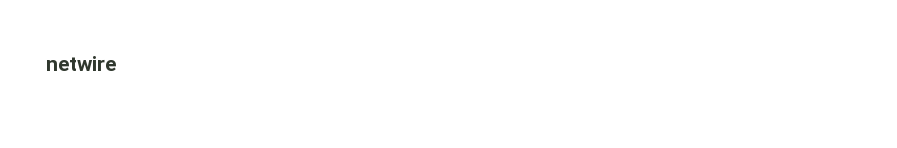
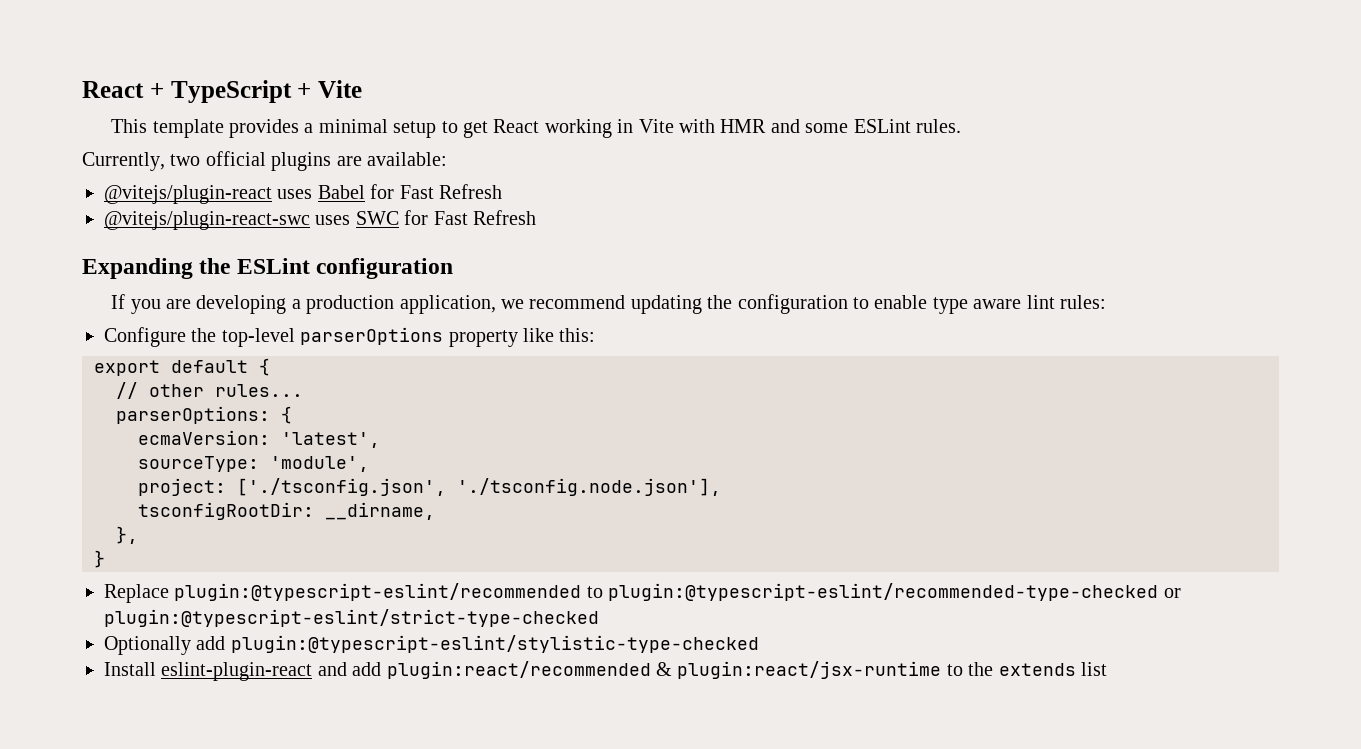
- netwire
+ React + TypeScript + Vite
+ This template provides a minimal setup to get React working in Vite with HMR and some ESLint rules.
+ Currently, two official plugins are available:
+ @vitejs/plugin-react uses Babel for Fast Refresh
+ @vitejs/plugin-react-swc uses SWC for Fast Refresh
+ Expanding the ESLint configuration
+ If you are developing a production application, we recommend updating the configuration to enable type aware lint rules:
+ Configure the top-level parserOptions property like this:
+ export default {
+ // other rules...
+ parserOptions: {
+ ecmaVersion: 'latest',
+ sourceType: 'module',
+ project: ['./tsconfig.json', './tsconfig.node.json'],
+ tsconfigRootDir: __dirname,
+ },
+ }
+ Replace plugin:@typescript-eslint/recommended to plugin:@typescript-eslint/recommended-type-checked or plugin:@typescript-eslint/strict-type-checked
+ Optionally add plugin:@typescript-eslint/stylistic-type-checked
+ Install eslint-plugin-react and add plugin:react/recommended & plugin:react/jsx-runtime to the extends list

